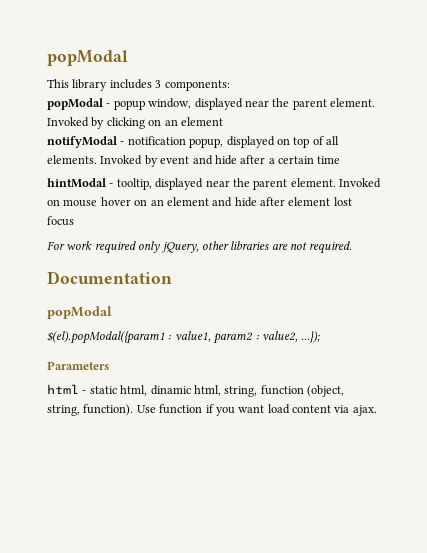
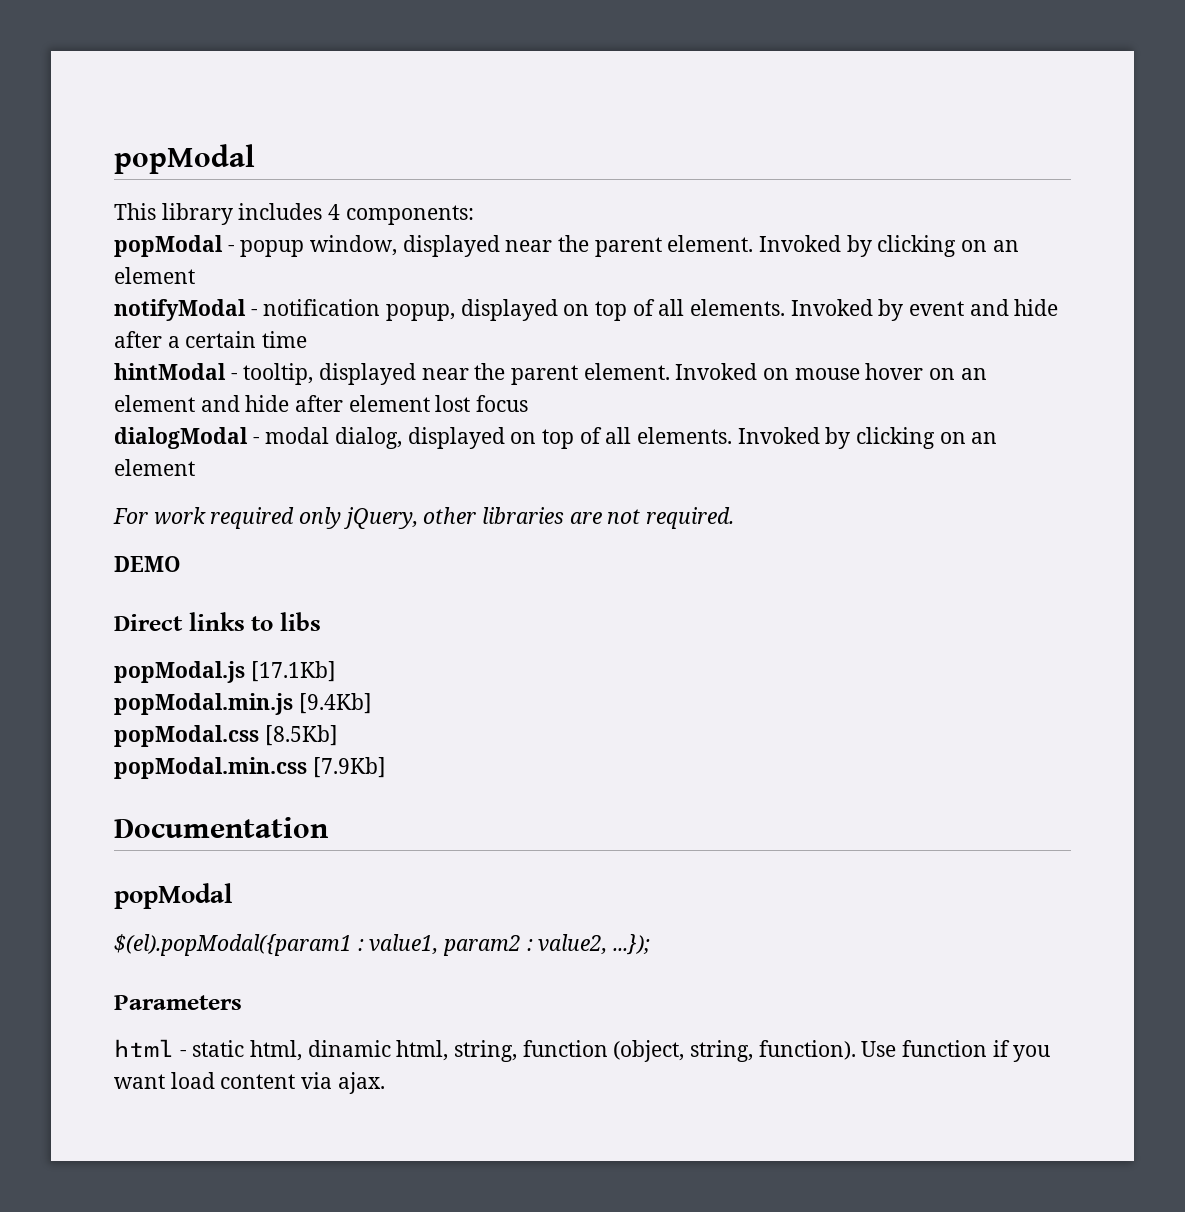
- This library includes 3 components:
+ This library includes 4 components:
+ dialogModal - modal dialog, displayed on top of all elements. Invoked by clicking on an element
+ DEMO
+ Direct links to libs
+ popModal.js [17.1Kb]
+ popModal.min.js [9.4Kb]
+ popModal.css [8.5Kb]
+ popModal.min.css [7.9Kb]

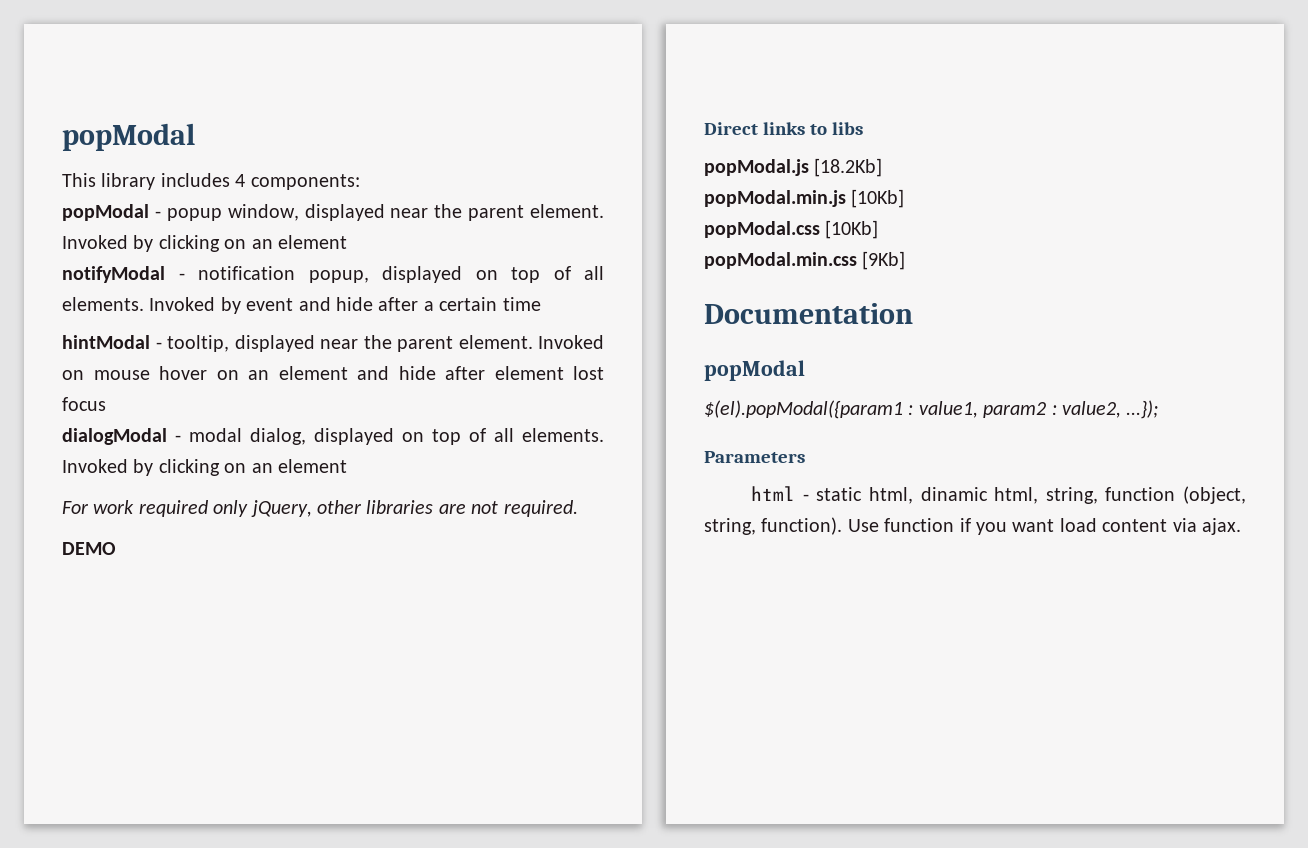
- popModal.js [17.1Kb]
+ popModal.js [18.2Kb]
- popModal.min.js [9.4Kb]
+ popModal.min.js [10Kb]
- popModal.css [8.5Kb]
+ popModal.css [10Kb]
- popModal.min.css [7.9Kb]
+ popModal.min.css [9Kb]

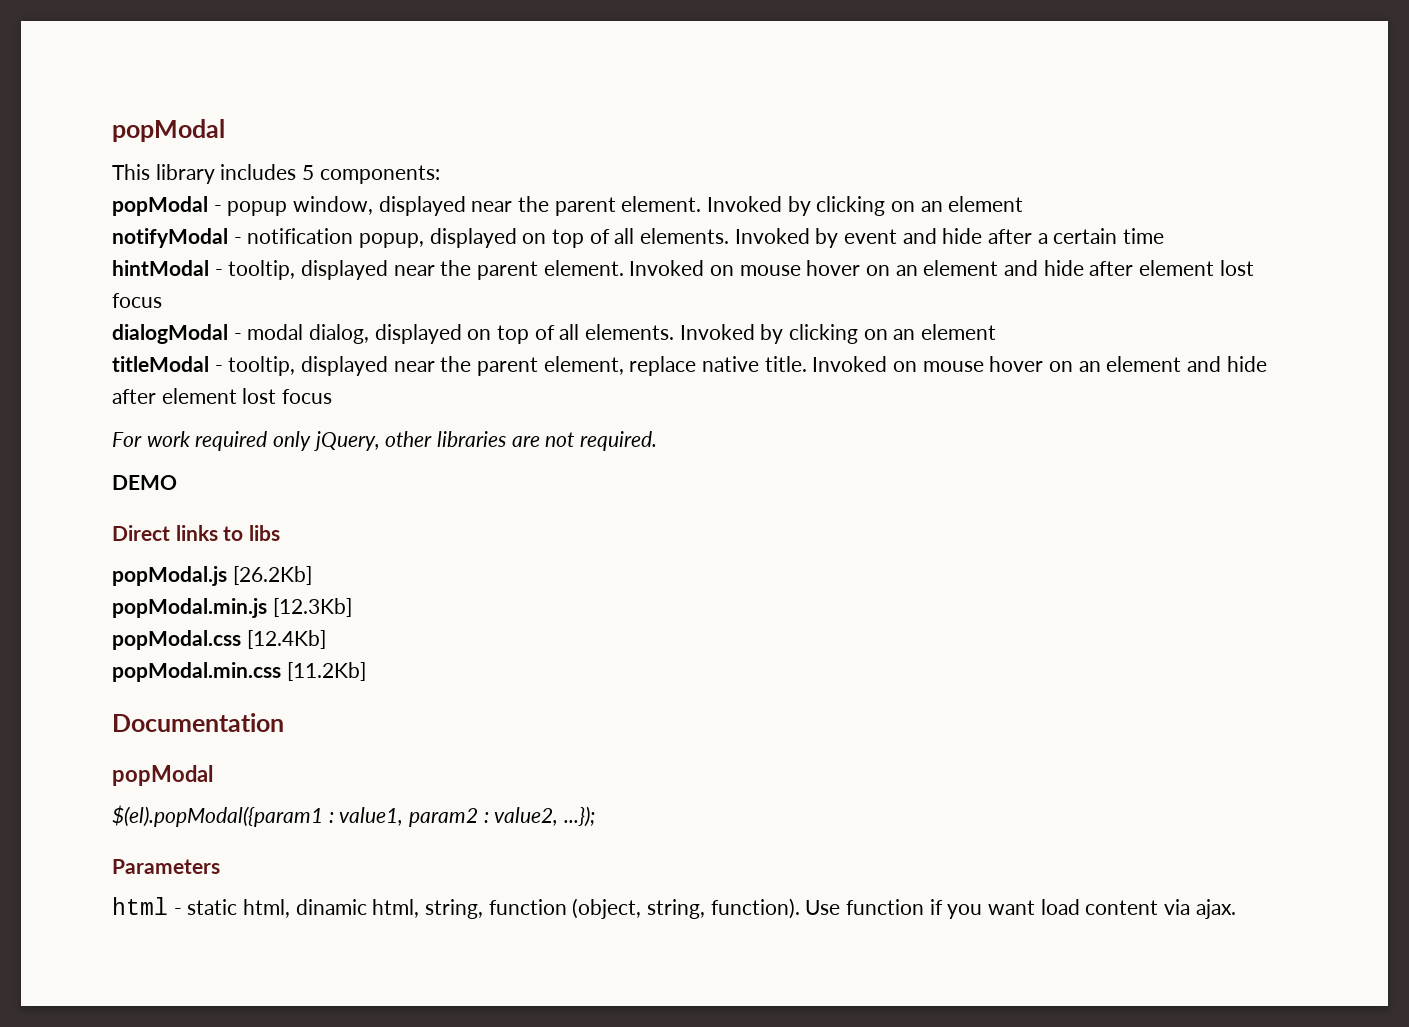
- This library includes 4 components:
+ This library includes 5 components:
+ titleModal - tooltip, displayed near the parent element, replace native title. Invoked on mouse hover on an element and hide after element lost focus
- popModal.js [18.2Kb]
+ popModal.js [26.2Kb]
- popModal.min.js [10Kb]
+ popModal.min.js [12.3Kb]
- popModal.css [10Kb]
+ popModal.css [12.4Kb]
- popModal.min.css [9Kb]
+ popModal.min.css [11.2Kb]

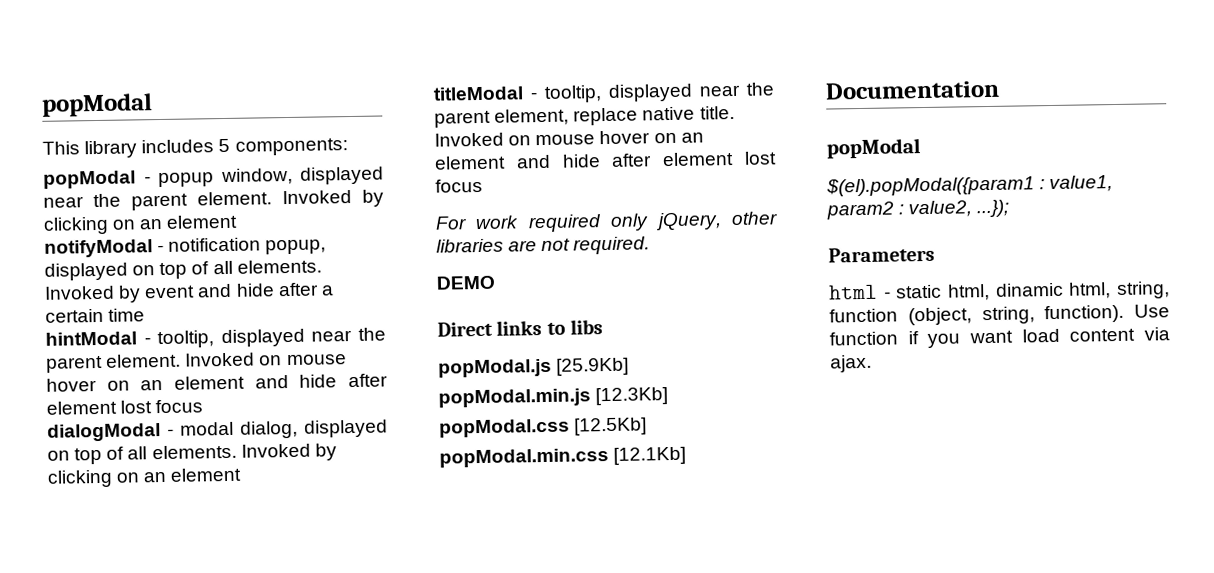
- popModal.js [26.2Kb]
+ popModal.js [25.9Kb]
- popModal.css [12.4Kb]
+ popModal.css [12.5Kb]
- popModal.min.css [11.2Kb]
+ popModal.min.css [12.1Kb]

